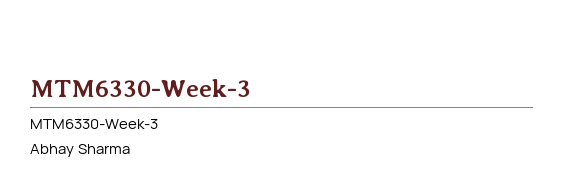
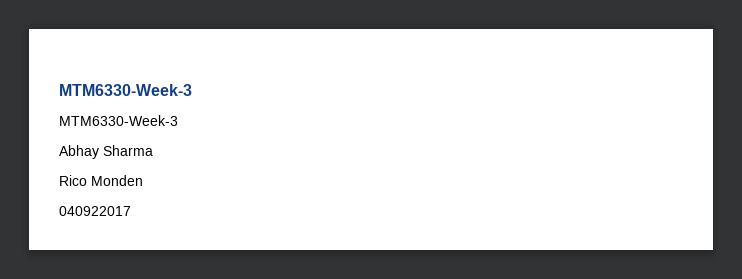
+ Rico Monden
+ 040922017

